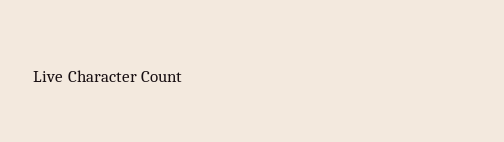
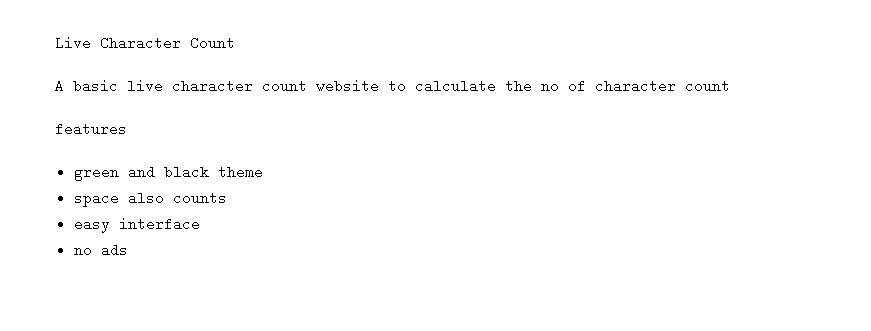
+ A basic live character count website to calculate the no of character count
+ features
+ green and black theme
+ space also counts
+ easy interface
+ no ads

